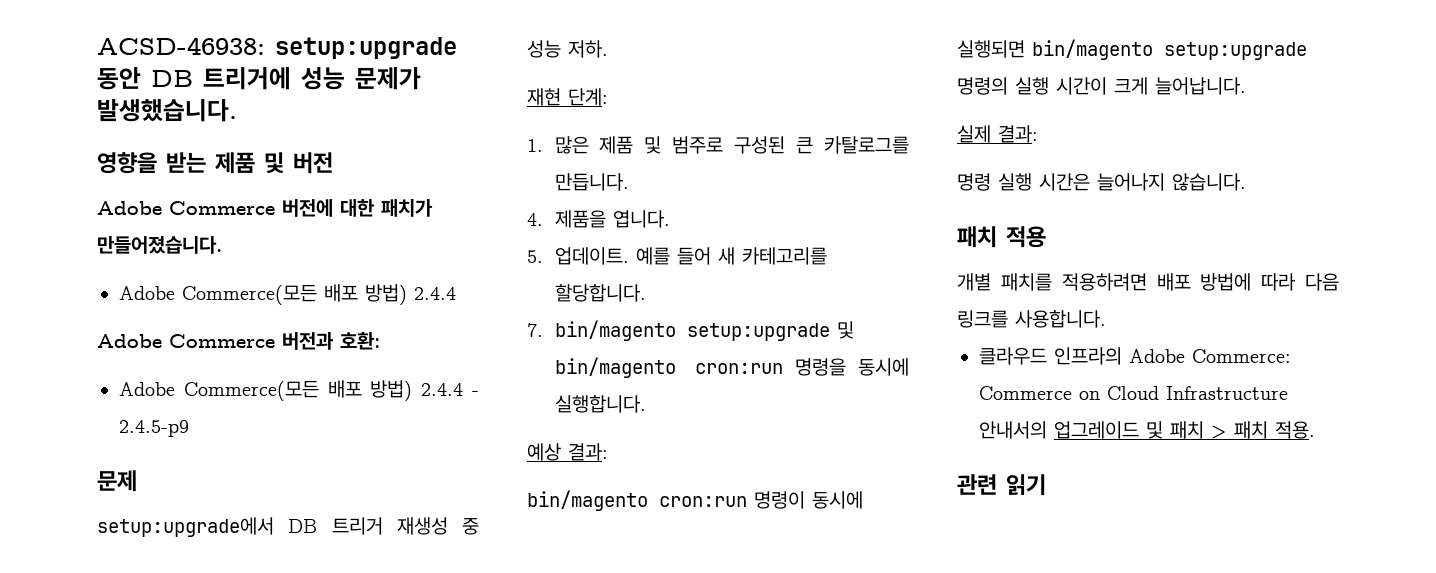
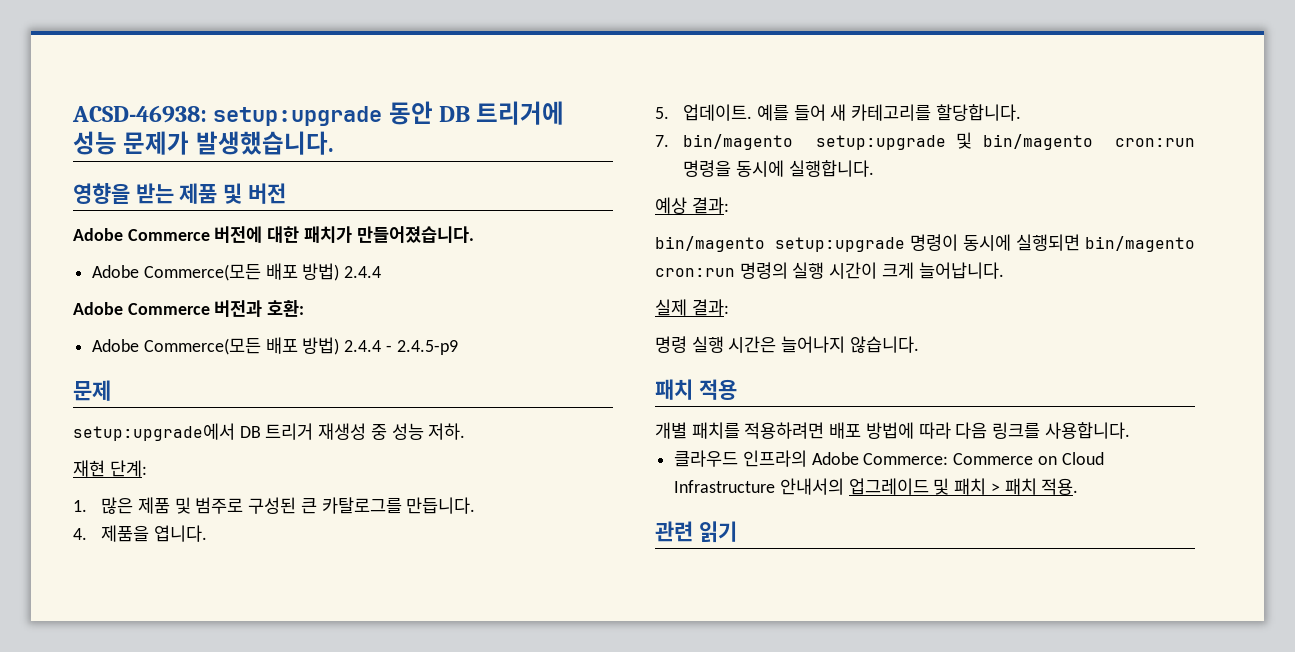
- bin/magento cron:run 명령이 동시에 실행되면 bin/magento setup:upgrade 명령의 실행 시간이 크게 늘어납니다.
+ bin/magento setup:upgrade 명령이 동시에 실행되면 bin/magento cron:run 명령의 실행 시간이 크게 늘어납니다.

